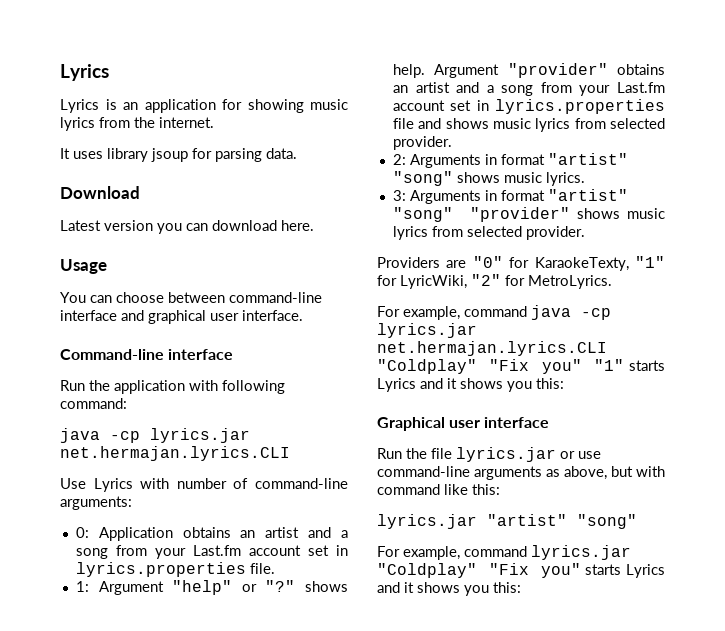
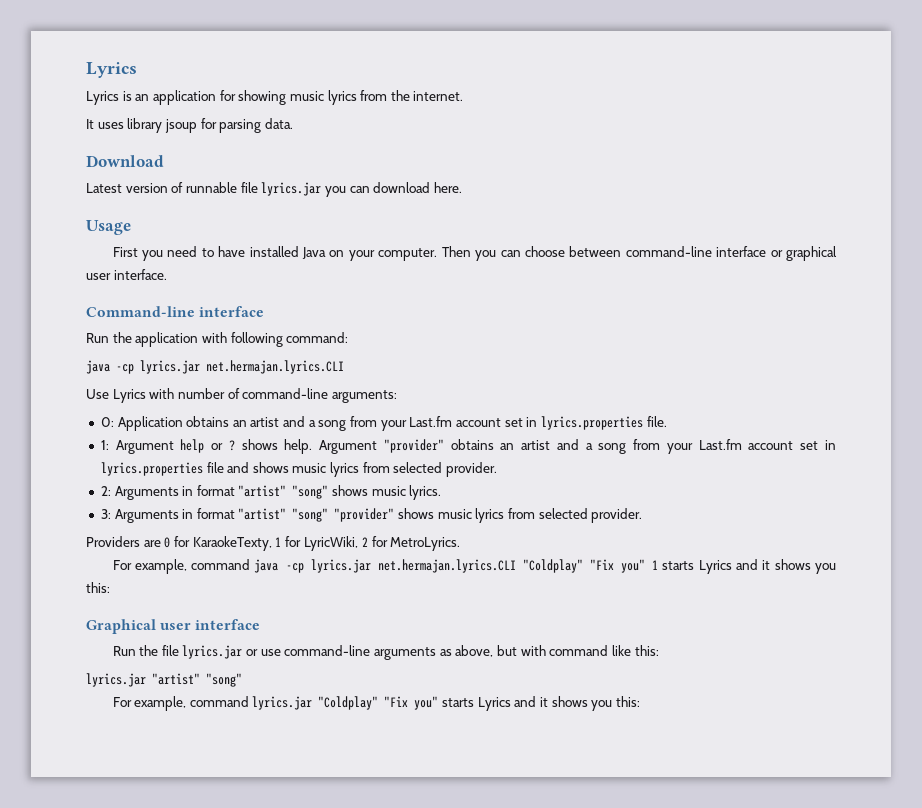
- Latest version you can download here.
+ Latest version of runnable file lyrics.jar you can download here.
- You can choose between command-line interface and graphical user interface.
+ First you need to have installed Java on your computer. Then you can choose between command-line interface or graphical user interface.
- 1: Argument "help" or "?" shows help.
+ 1: Argument help or ? shows help.
- Providers are "0" for KaraokeTexty, "1" for LyricWiki, "2" for MetroLyrics.
+ Providers are 0 for KaraokeTexty, 1 for LyricWiki, 2 for MetroLyrics.
- For example, command java -cp lyrics.jar net.hermajan.lyrics.CLI "Coldplay" "Fix you" "1" starts Lyrics and it shows you this:
+ For example, command java -cp lyrics.jar net.hermajan.lyrics.CLI "Coldplay" "Fix you" 1 starts Lyrics and it shows you this:

